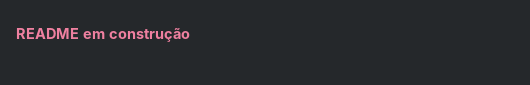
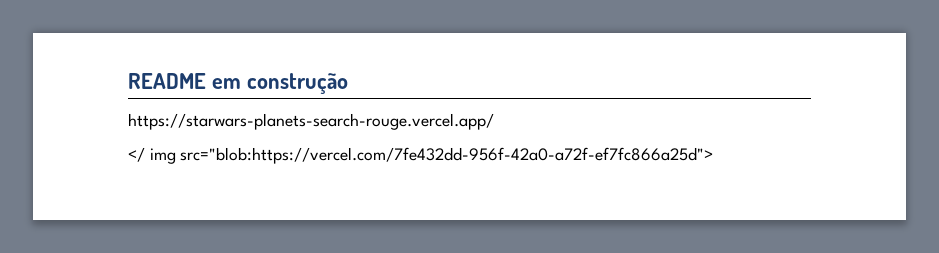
+ https://starwars-planets-search-rouge.vercel.app/
+ </ img src="blob:https://vercel.com/7fe432dd-956f-42a0-a72f-ef7fc866a25d">

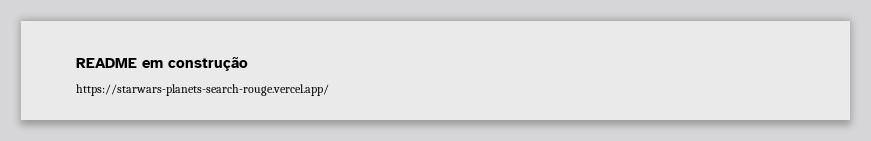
- </ img src="blob:https://vercel.com/7fe432dd-956f-42a0-a72f-ef7fc866a25d">

